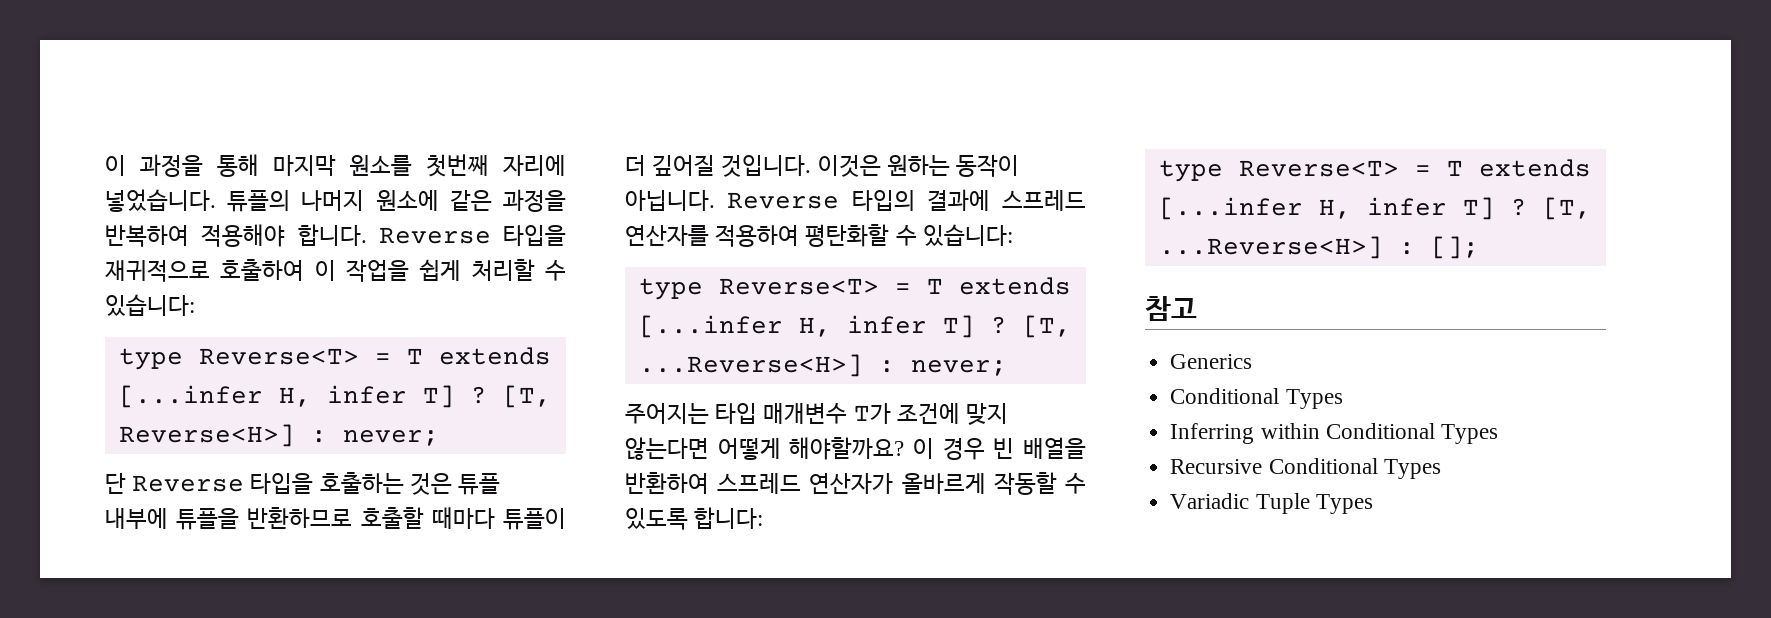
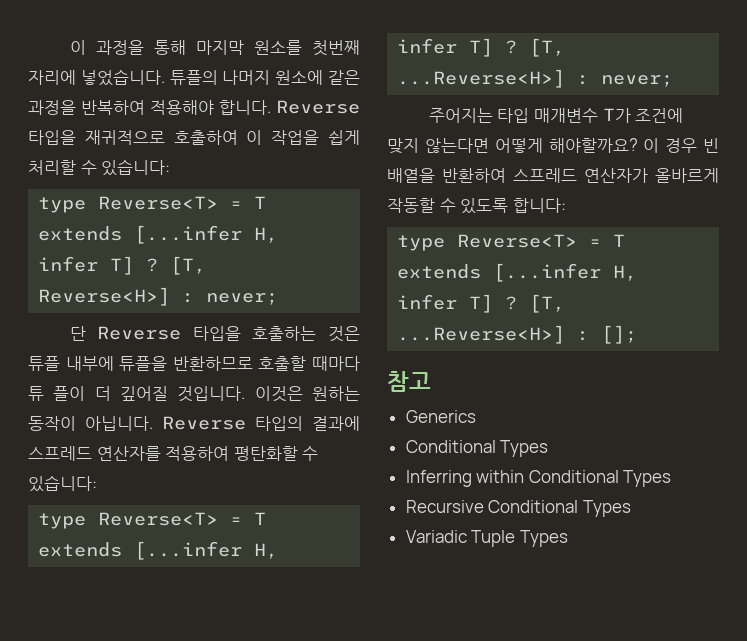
- 단 Reverse 타입을 호출하는 것은 튜플 내부에 튜플을 반환하므로 호출할 때마다 튜플이 더 깊어질 것입니다.
+ 단 Reverse 타입을 호출하는 것은 튜플 내부에 튜플을 반환하므로 호출할 때마다 튜 플이 더 깊어질 것입니다.

